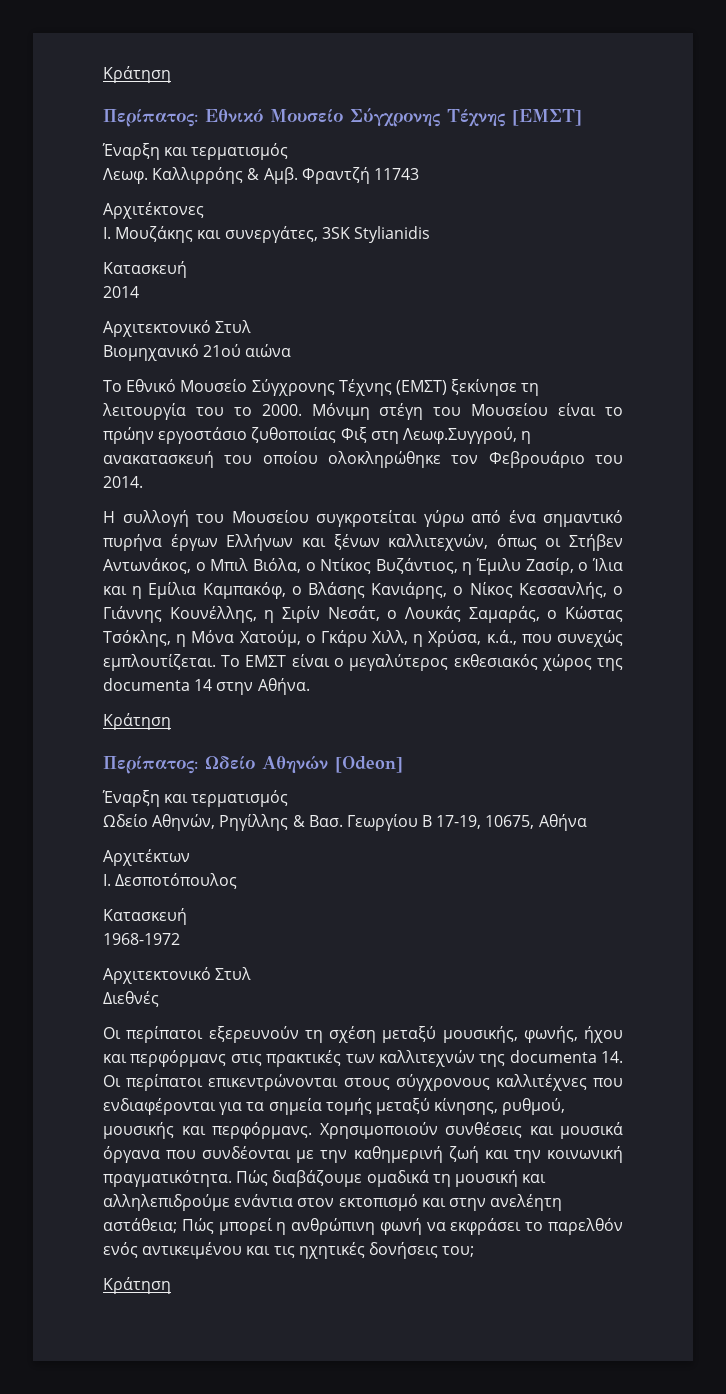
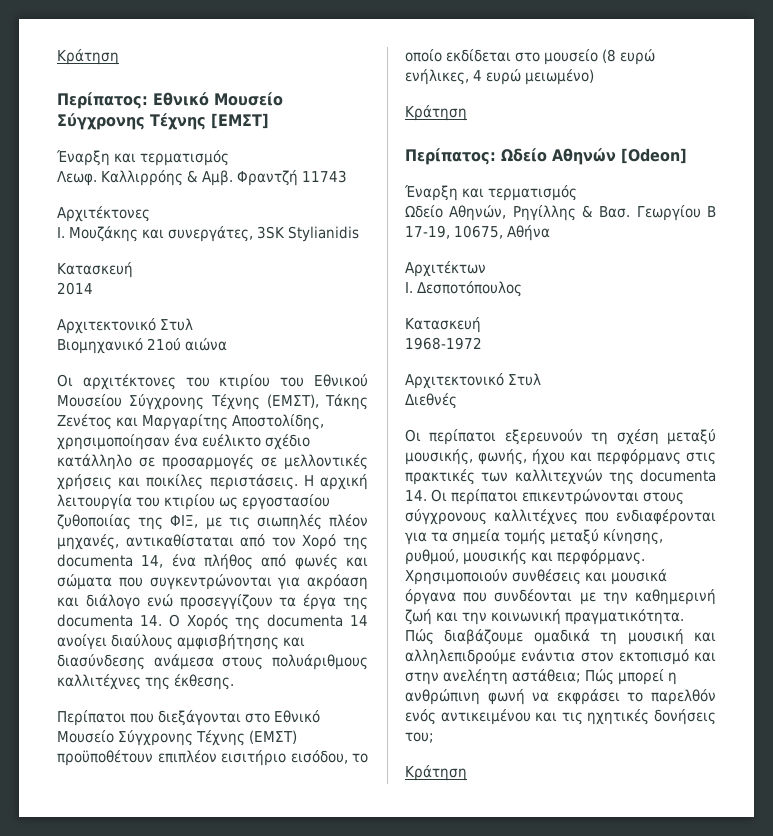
- Το Εθνικό Μουσείο Σύγχρονης Τέχνης (ΕΜΣΤ) ξεκίνησε τη λειτουργία του το 2000. Μόνιμη στέγη του Μουσείου είναι το πρώην εργοστάσιο ζυθοποιίας Φιξ στη Λεωφ.Συγγρού, η ανακατασκευή του οποίου ολοκληρώθηκε τον Φεβρουάριο του 2014.
- Η συλλογή του Μουσείου συγκροτείται γύρω από ένα σημαντικό πυρήνα έργων Ελλήνων και ξένων καλλιτεχνών, όπως οι Στήβεν Αντωνάκος, o Μπιλ Βιόλα, ο Ντίκος Βυζάντιος, η Έμιλυ Ζασίρ, o Ίλια και η Εμίλια Καμπακόφ, ο Βλάσης Κανιάρης, ο Νίκος Κεσσανλής, ο Γιάννης Κουνέλλης, η Σιρίν Νεσάτ, ο Λουκάς Σαμαράς, ο Κώστας Τσόκλης, η Μόνα Χατούμ, ο Γκάρυ Χιλλ, η Χρύσα, κ.ά., που συνεχώς εμπλουτίζεται. Το ΕΜΣΤ είναι ο μεγαλύτερος εκθεσιακός χώρος της documenta 14 στην Αθήνα.
+ Οι αρχιτέκτονες του κτιρίου του Εθνικού Μουσείου Σύγχρονης Τέχνης (ΕΜΣΤ), Τάκης Ζενέτος και Μαργαρίτης Αποστολίδης, χρησιμοποίησαν ένα ευέλικτο σχέδιο κατάλληλο σε προσαρμογές σε μελλοντικές χρήσεις και ποικίλες περιστάσεις. Η αρχική λειτουργία του κτιρίου ως εργοστασίου ζυθοποιίας της ΦΙΞ, με τις σιωπηλές πλέον μηχανές, αντικαθίσταται από τον Χορό της documenta 14, ένα πλήθος από φωνές και σώματα που συγκεντρώνονται για ακρόαση και διάλογο ενώ προσεγγίζουν τα έργα της documenta 14. Ο Χορός της documenta 14 ανοίγει διαύλους αμφισβήτησης και διασύνδεσης ανάμεσα στους πολυάριθμους καλλιτέχνες της έκθεσης.
+ Περίπατοι που διεξάγονται στο Εθνικό Μουσείο Σύγχρονης Τέχνης (ΕΜΣΤ) προϋποθέτουν επιπλέον εισιτήριο εισόδου, το οποίο εκδίδεται στο μουσείο (8 ευρώ ενήλικες, 4 ευρώ μειωμένο)

